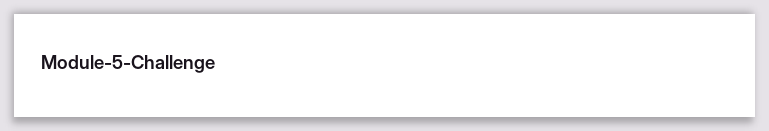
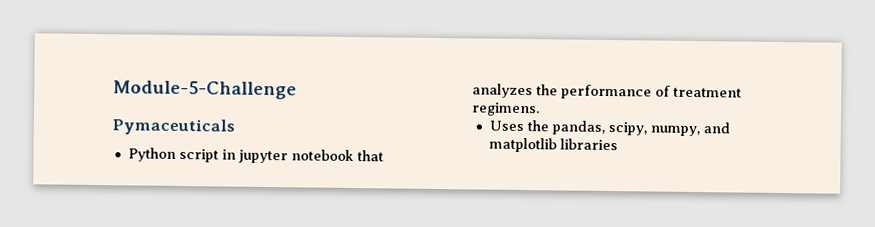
+ Pymaceuticals
+ Python script in jupyter notebook that analyzes the performance of treatment regimens.
+ Uses the pandas, scipy, numpy, and matplotlib libraries

